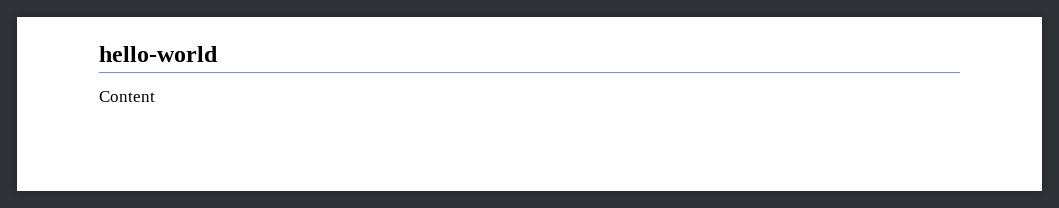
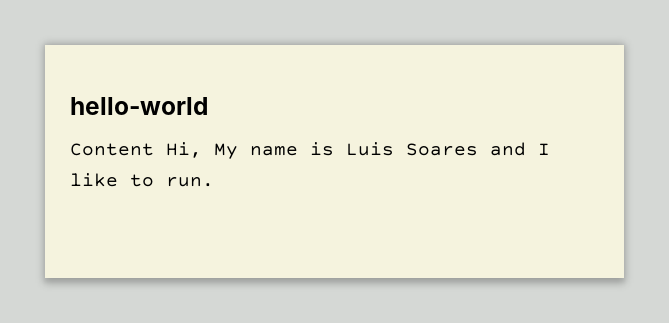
- Content
+ Content Hi, My name is Luis Soares and I like to run.

